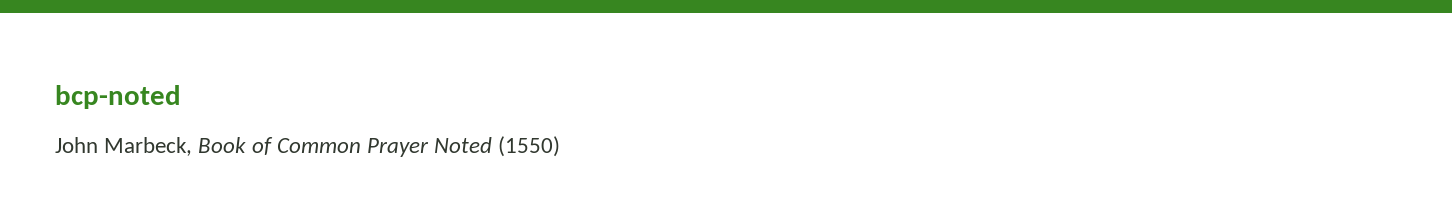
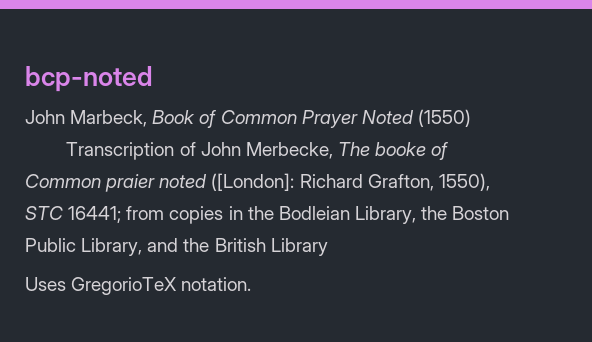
+ Transcription of John Merbecke, The booke of Common praier noted ([London]: Richard Grafton, 1550), STC 16441; from copies in the Bodleian Library, the Boston Public Library, and the British Library
+ Uses GregorioTeX notation.

